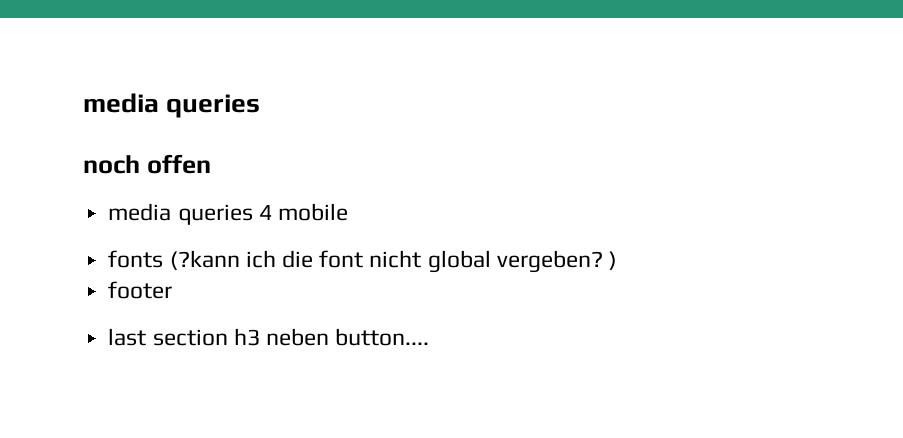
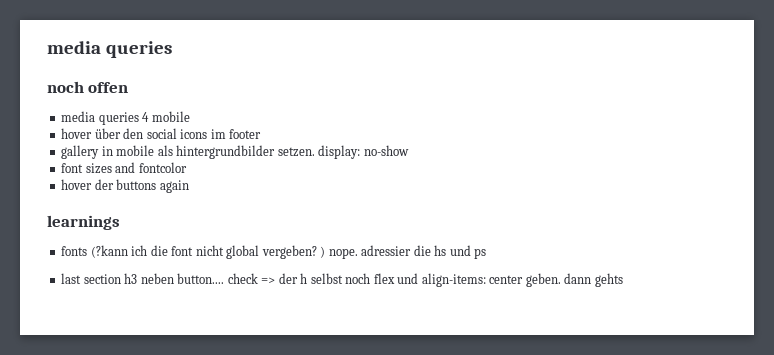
+ hover über den social icons im footer
+ gallery in mobile als hintergrundbilder setzen. display: no-show
+ font sizes and fontcolor
+ hover der buttons again
+ learnings
- fonts (?kann ich die font nicht global vergeben? )
- footer
+ fonts (?kann ich die font nicht global vergeben? ) nope. adressier die hs und ps
- last section h3 neben button....
+ last section h3 neben button.... check => der h selbst noch flex und align-items: center geben. dann gehts

